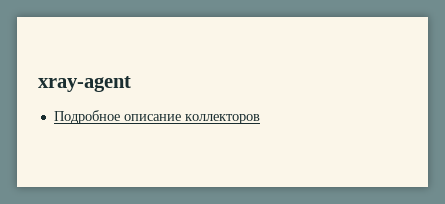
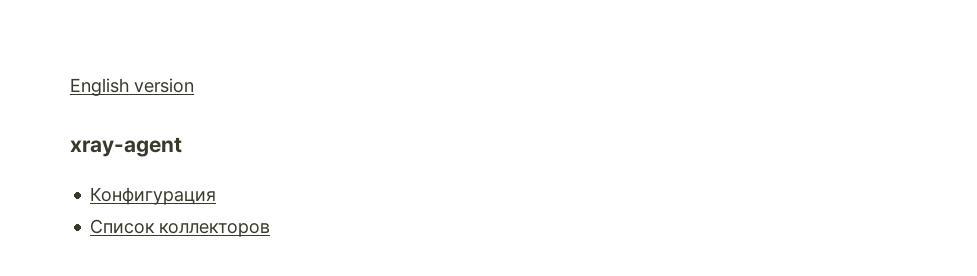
+ English version
- Подробное описание коллекторов
+ Конфигурация
+ Список коллекторов

